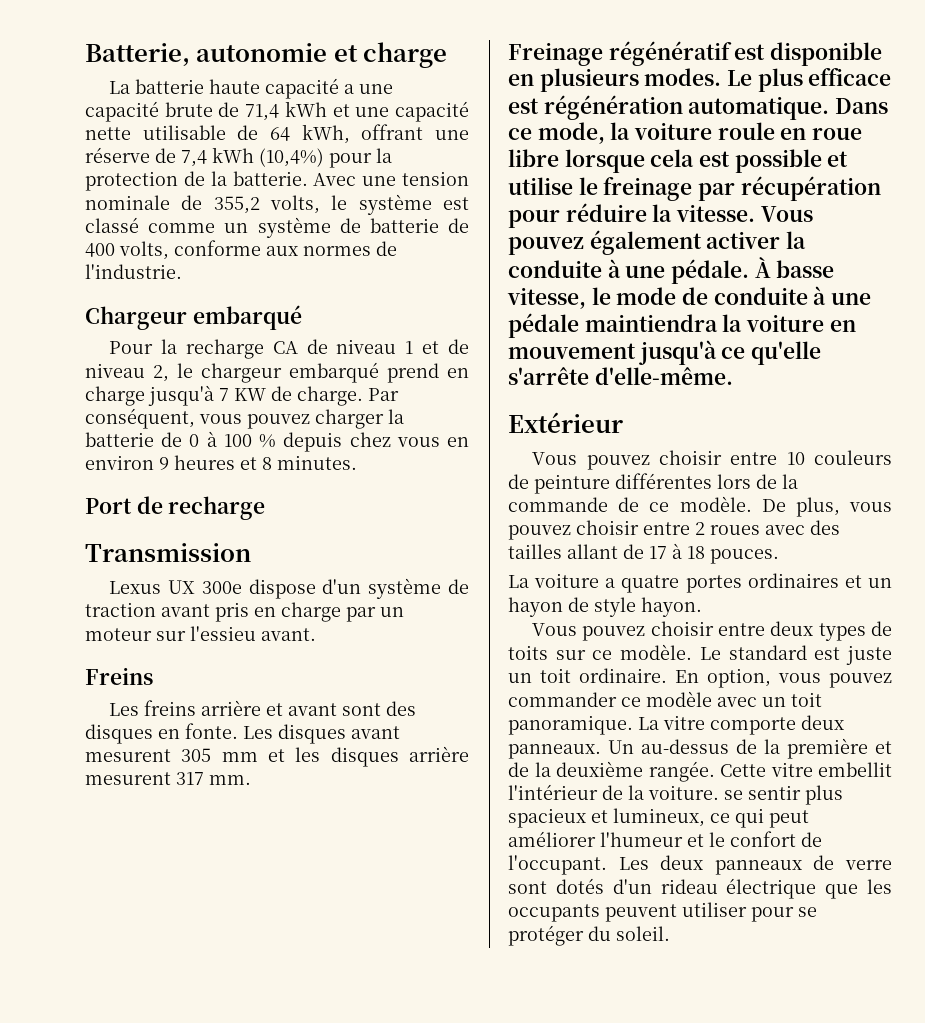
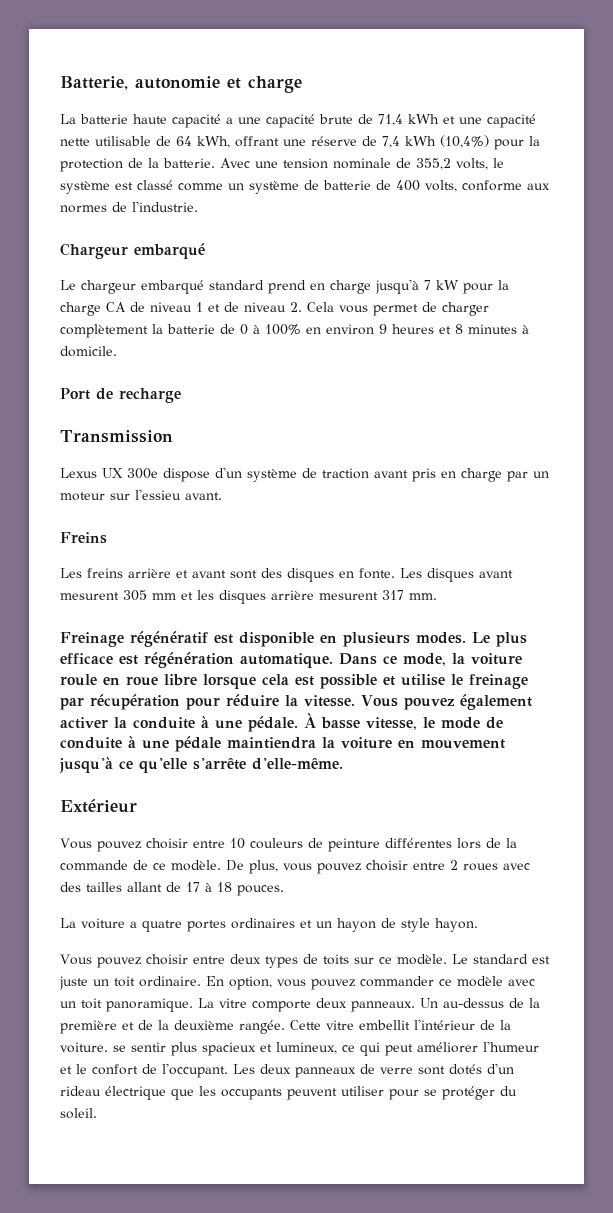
- Pour la recharge CA de niveau 1 et de niveau 2, le chargeur embarqué prend en charge jusqu'à 7 KW de charge. Par conséquent, vous pouvez charger la batterie de 0 à 100 % depuis chez vous en environ 9 heures et 8 minutes.
+ Le chargeur embarqué standard prend en charge jusqu'à 7 kW pour la charge CA de niveau 1 et de niveau 2. Cela vous permet de charger complètement la batterie de 0 à 100% en environ 9 heures et 8 minutes à domicile.

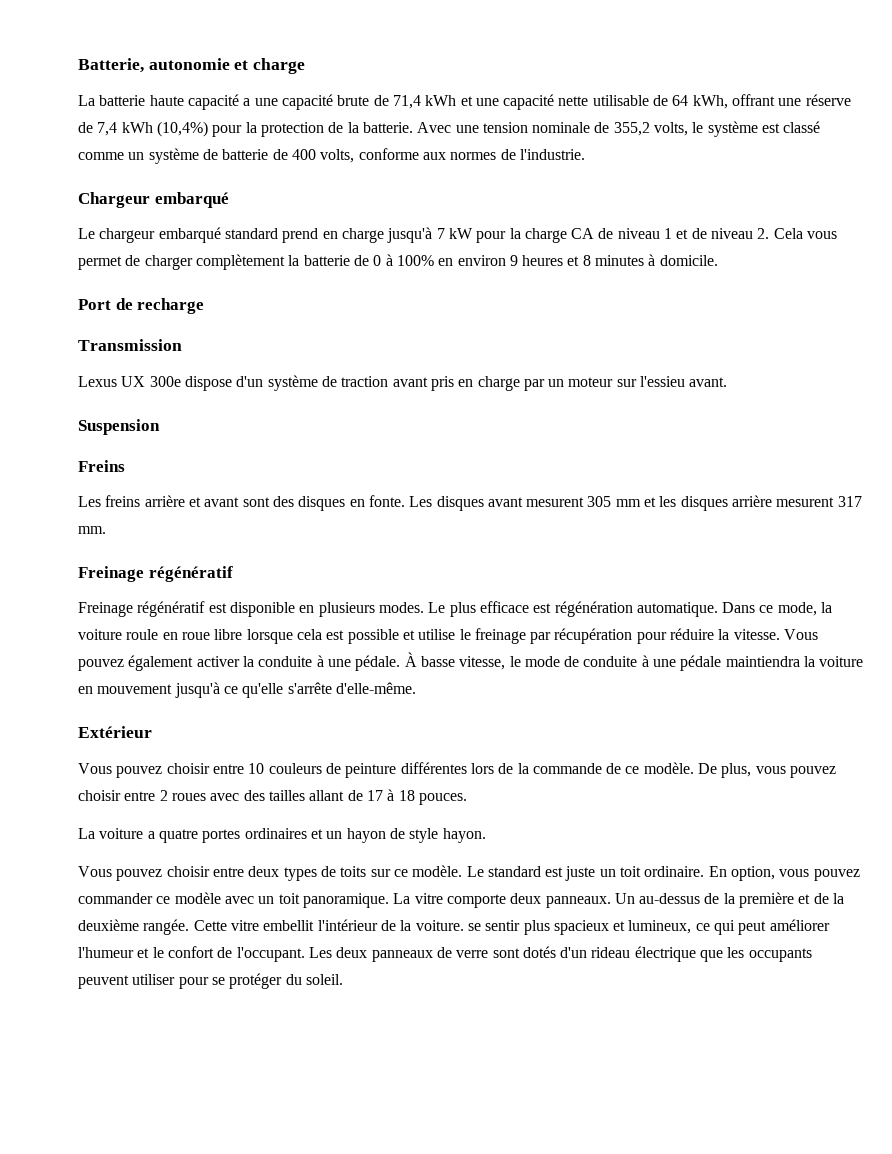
+ Suspension
  Les disques avant mesurent 305 mm et les disques arrière mesurent 317 mm.
+ Freinage régénératif

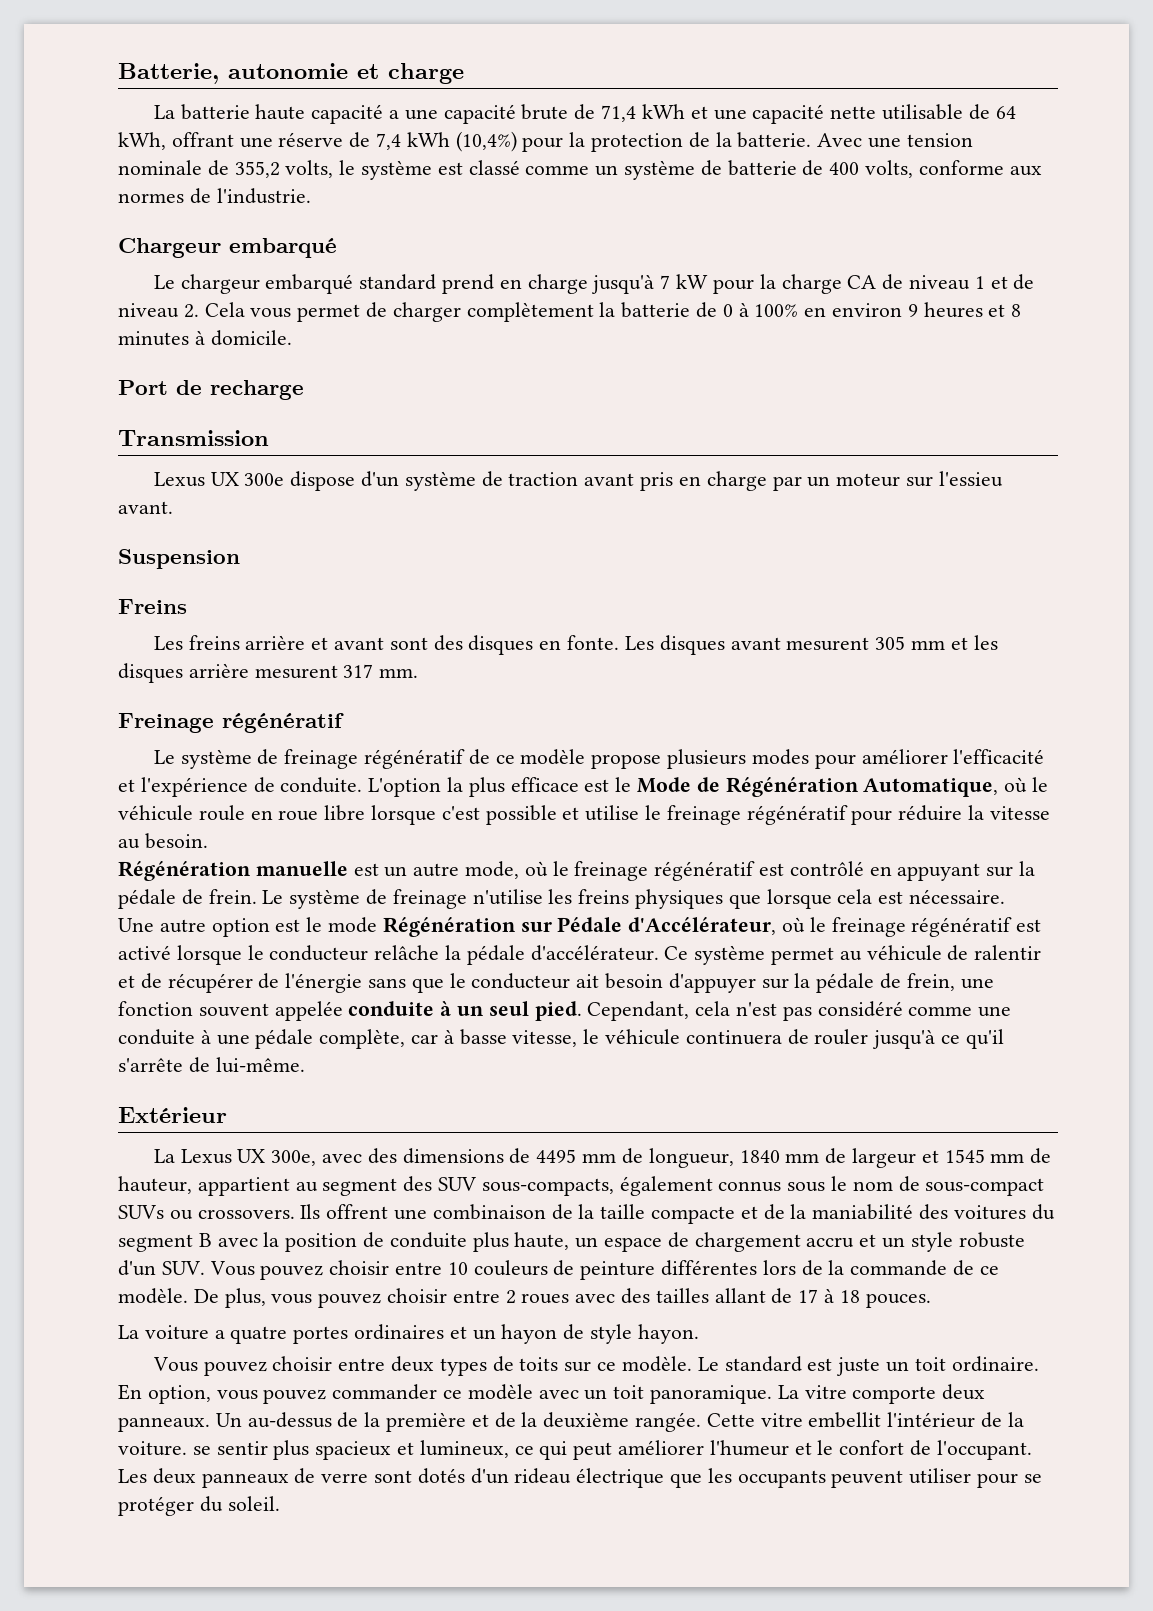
- Freinage régénératif est disponible en plusieurs modes. Le plus efficace est régénération automatique. Dans ce mode, la voiture roule en roue libre lorsque cela est possible et utilise le freinage par récupération pour réduire la vitesse. Vous pouvez également activer la conduite à une pédale. À basse vitesse, le mode de conduite à une pédale maintiendra la voiture en mouvement jusqu'à ce qu'elle s'arrête d'elle-même.
+ Le système de freinage régénératif de ce modèle propose plusieurs modes pour améliorer l'efficacité et l'expérience de conduite. L'option la plus efficace est le Mode de Régénération Automatique, où le véhicule roule en roue libre lorsque c'est possible et utilise le freinage régénératif pour réduire la vitesse au besoin.
+ Régénération manuelle est un autre mode, où le freinage régénératif est contrôlé en appuyant sur la pédale de frein. Le système de freinage n'utilise les freins physiques que lorsque cela est nécessaire.
+ Une autre option est le mode Régénération sur Pédale d'Accélérateur, où le freinage régénératif est activé lorsque le conducteur relâche la pédale d'accélérateur. Ce système permet au véhicule de ralentir et de récupérer de l'énergie sans que le conducteur ait besoin d'appuyer sur la pédale de frein, une fonction souvent appelée conduite à un seul pied. Cependant, cela n'est pas considéré comme une conduite à une pédale complète, car à basse vitesse, le véhicule continuera de rouler jusqu'à ce qu'il s'arrête de lui-même.
  Extérieur
- Vous pouvez choisir entre 10 couleurs de peinture différentes lors de la commande de ce modèle.
+ La Lexus UX 300e, avec des dimensions de 4495 mm de longueur, 1840 mm de largeur et 1545 mm de hauteur, appartient au segment des SUV sous-compacts, également connus sous le nom de sous-compact SUVs ou crossovers. Ils offrent une combinaison de la taille compacte et de la maniabilité des voitures du segment B avec la position de conduite plus haute, un espace de chargement accru et un style robuste d'un SUV. Vous pouvez choisir entre 10 couleurs de peinture différentes lors de la commande de ce modèle.

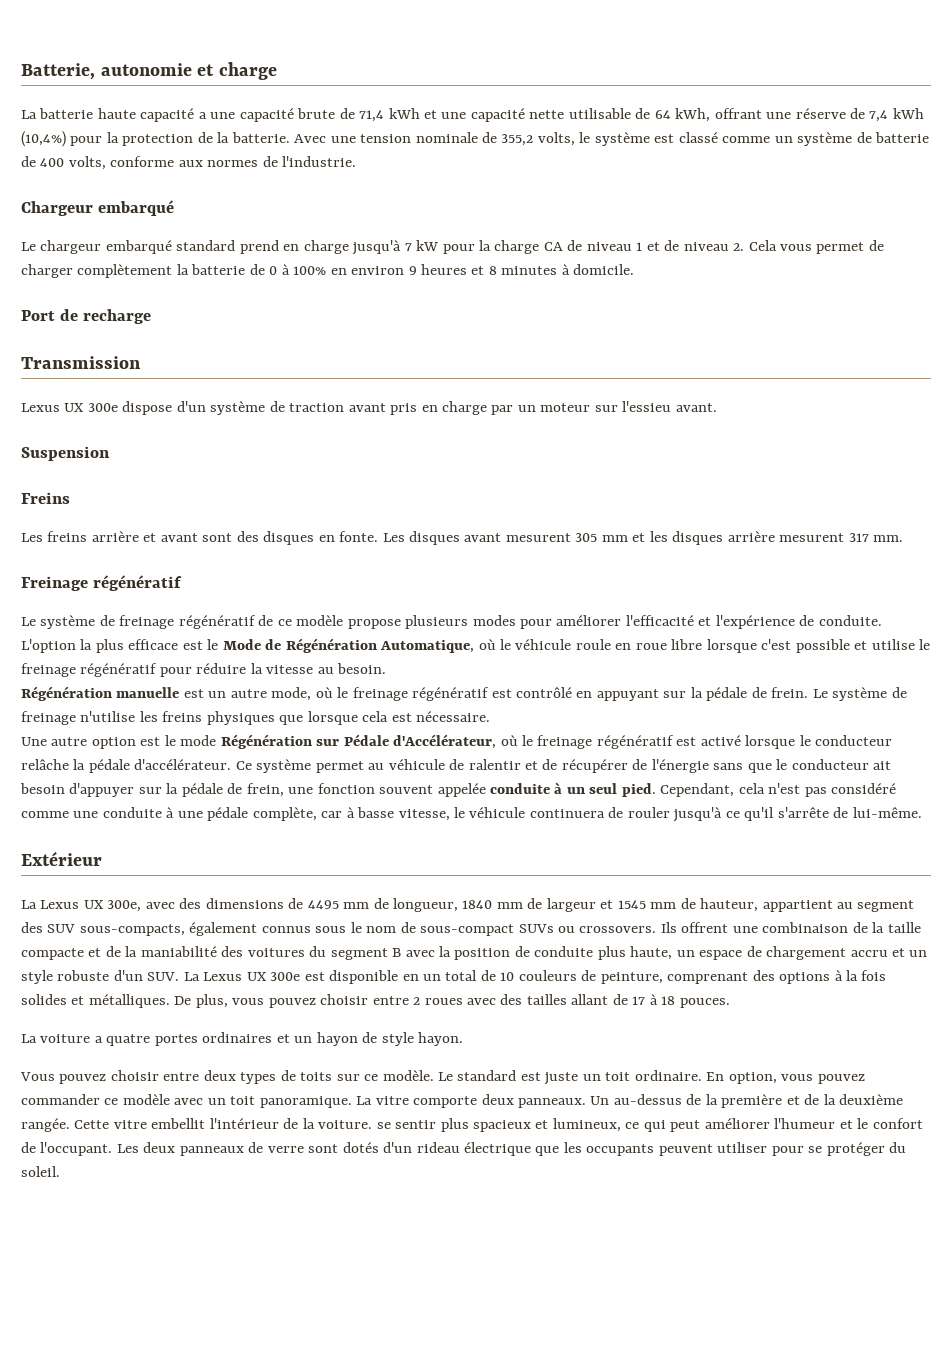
- Ils offrent une combinaison de la taille compacte et de la maniabilité des voitures du segment B avec la position de conduite plus haute, un espace de chargement accru et un style robuste d'un SUV. Vous pouvez choisir entre 10 couleurs de peinture différentes lors de la commande de ce modèle.
+ Ils offrent une combinaison de la taille compacte et de la maniabilité des voitures du segment B avec la position de conduite plus haute, un espace de chargement accru et un style robuste d'un SUV. La Lexus UX 300e est disponible en un total de 10 couleurs de peinture, comprenant des options à la fois solides et métalliques.

